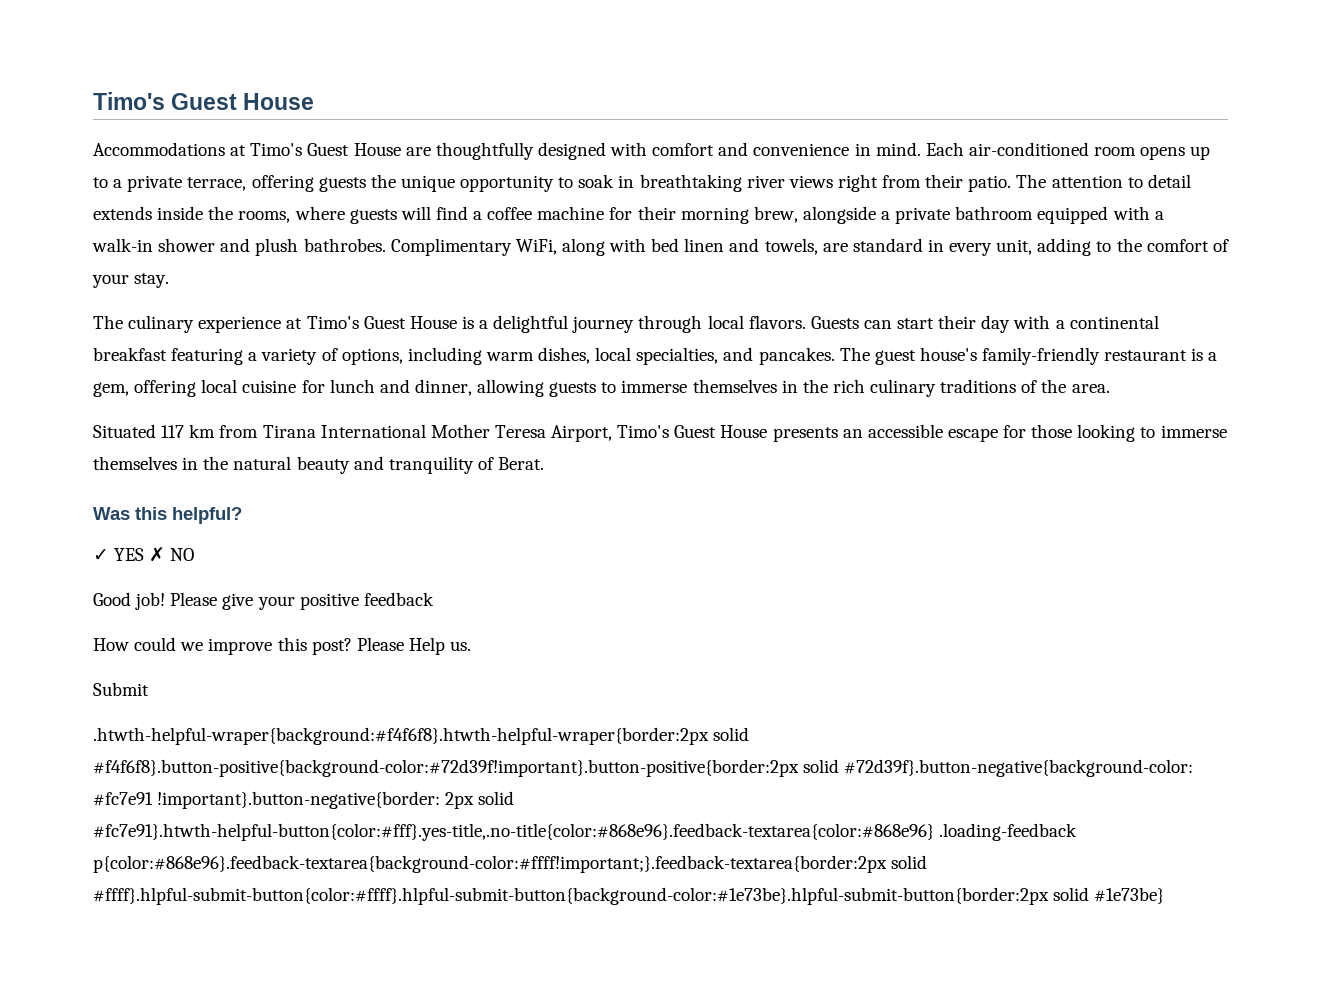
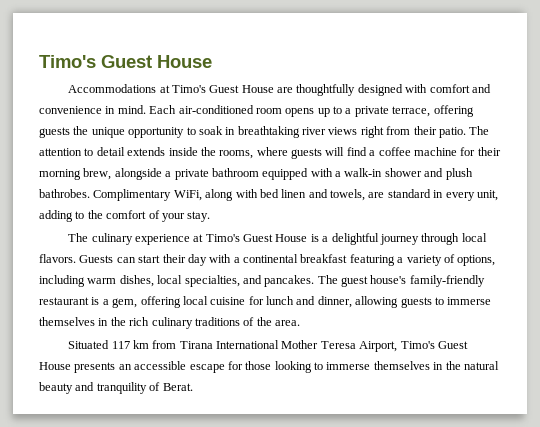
- Was this helpful?
- ✓ YES ✗ NO
- Good job! Please give your positive feedback
- How could we improve this post? Please Help us.
- Submit
- .htwth-helpful-wraper{background:#f4f6f8}.htwth-helpful-wraper{border:2px solid #f4f6f8}.button-positive{background-color:#72d39f!important}.button-positive{border:2px solid #72d39f}.button-negative{background-color: #fc7e91 !important}.button-negative{border: 2px solid #fc7e91}.htwth-helpful-button{color:#fff}.yes-title,.no-title{color:#868e96}.feedback-textarea{color:#868e96} .loading-feedback p{color:#868e96}.feedback-textarea{background-color:#ffff!important;}.feedback-textarea{border:2px solid #ffff}.hlpful-submit-button{color:#ffff}.hlpful-submit-button{background-color:#1e73be}.hlpful-submit-button{border:2px solid #1e73be}

